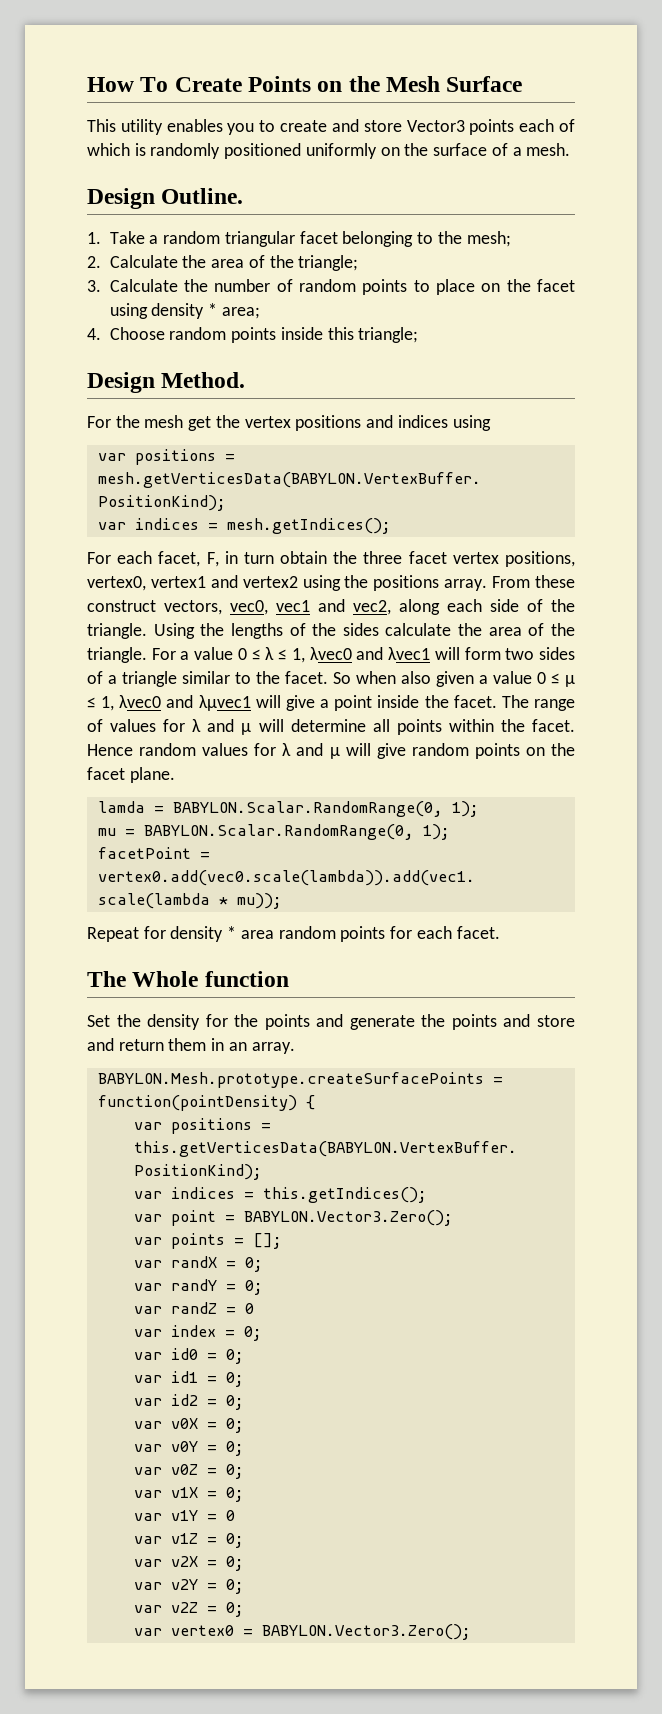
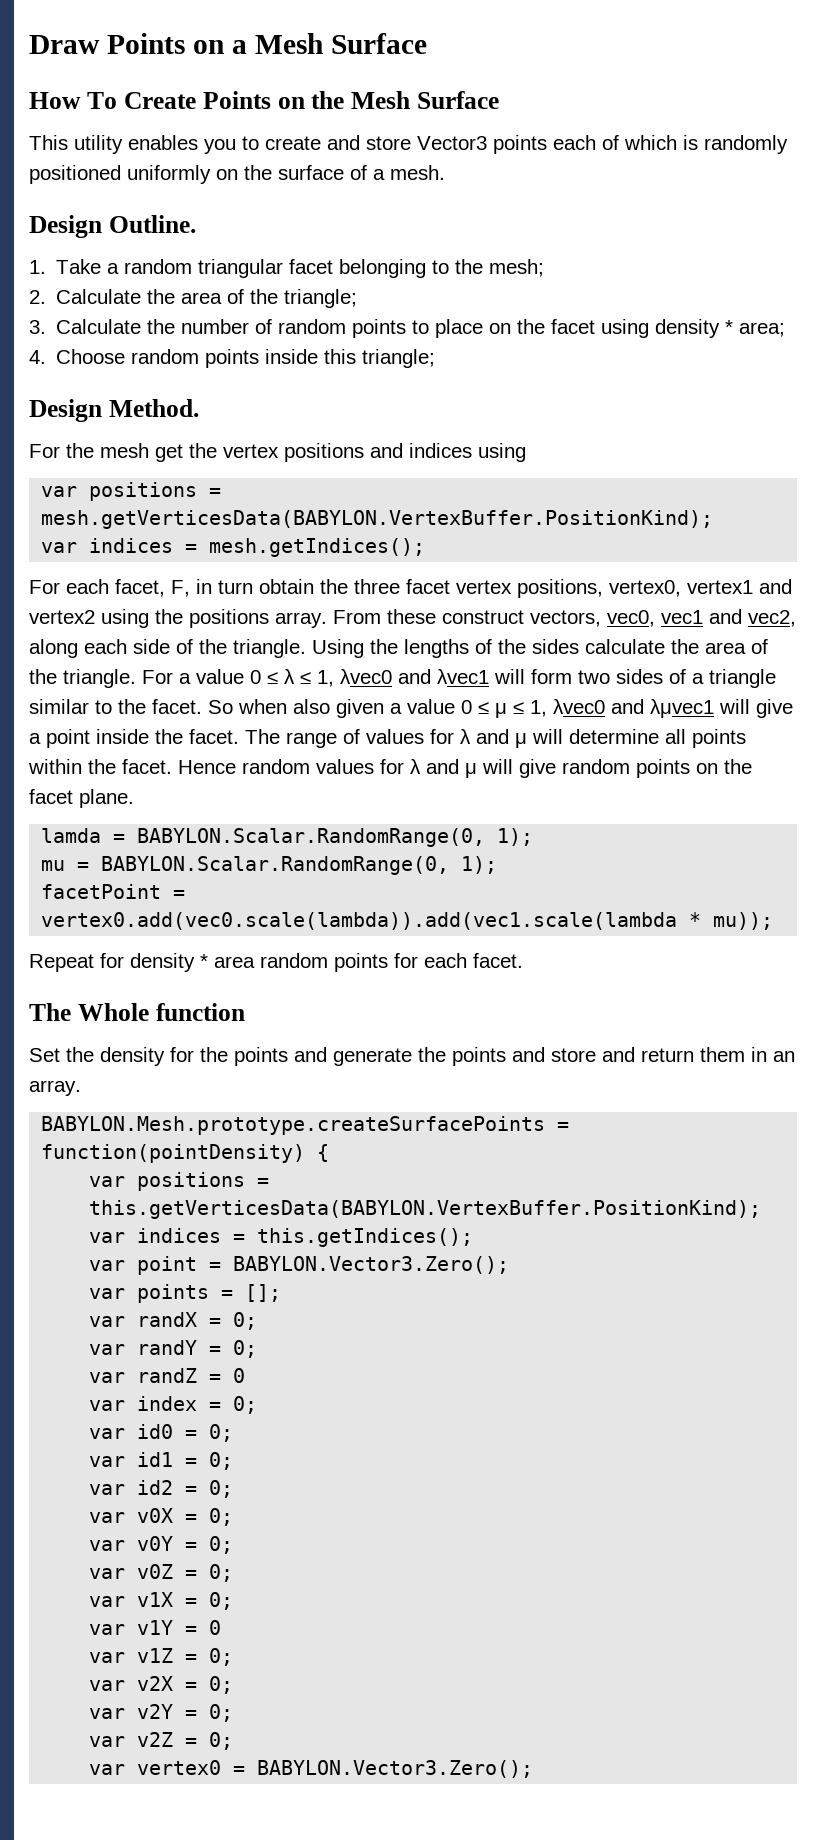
+ Draw Points on a Mesh Surface

